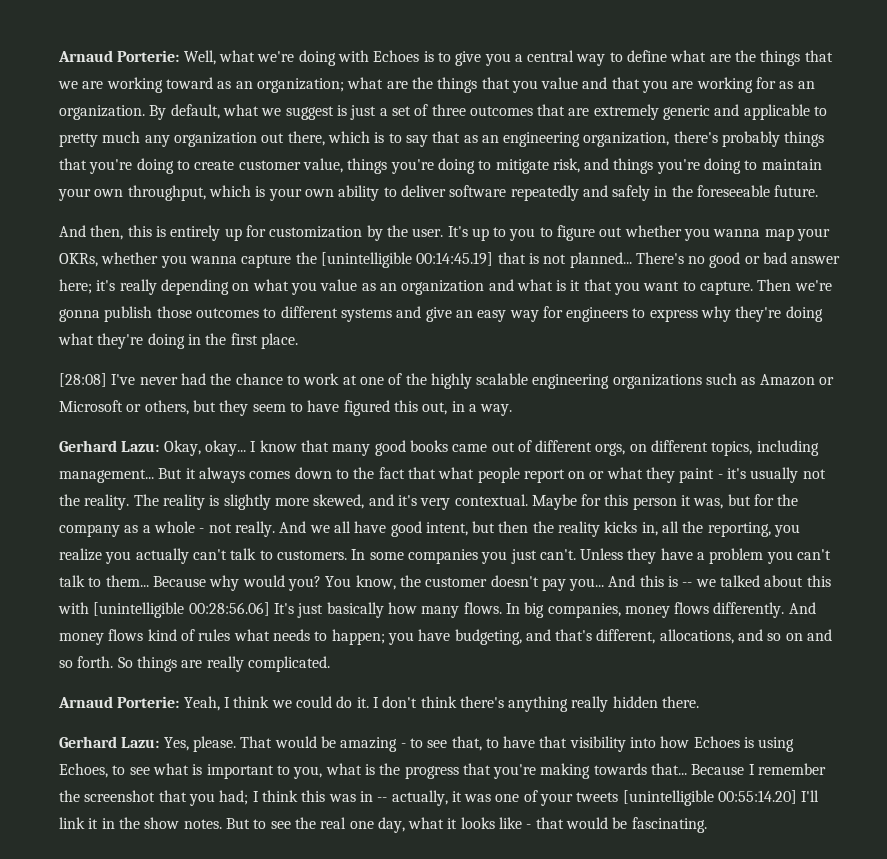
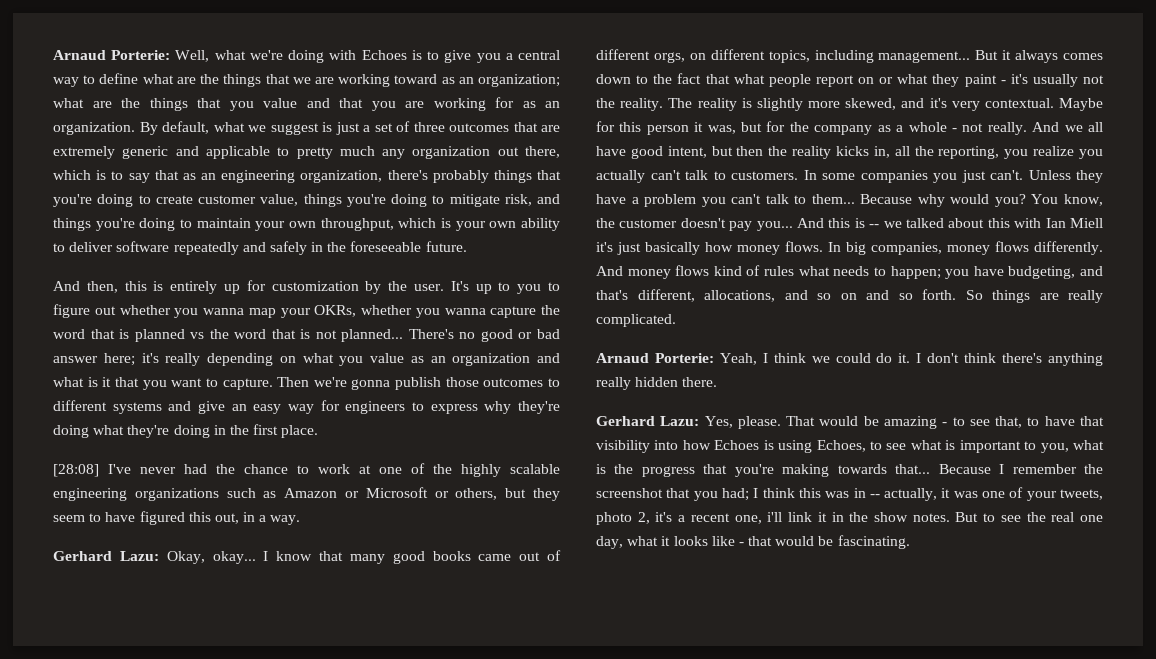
- It's up to you to figure out whether you wanna map your OKRs, whether you wanna capture the [unintelligible 00:14:45.19] that is not planned...
+ It's up to you to figure out whether you wanna map your OKRs, whether you wanna capture the word that is planned vs the word that is not planned...
- And this is -- we talked about this with [unintelligible 00:28:56.06] It's just basically how many flows.
+ And this is -- we talked about this with Ian Miell it's just basically how money flows.
- Because I remember the screenshot that you had; I think this was in -- actually, it was one of your tweets [unintelligible 00:55:14.20] I'll link it in the show notes.
+ Because I remember the screenshot that you had; I think this was in -- actually, it was one of your tweets, photo 2, it's a recent one, i'll link it in the show notes.

